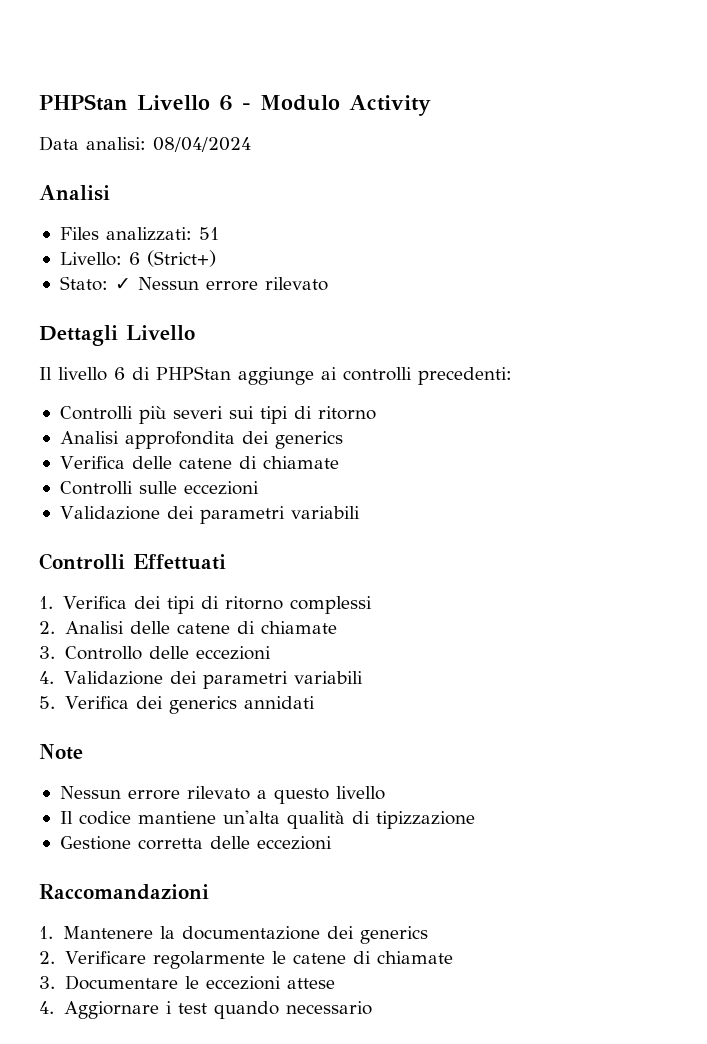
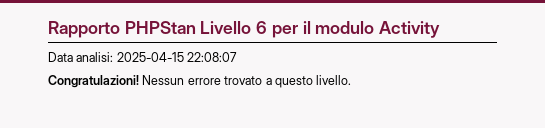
- PHPStan Livello 6 - Modulo Activity
+ Rapporto PHPStan Livello 6 per il modulo Activity
- Data analisi: 08/04/2024
- Analisi
- Files analizzati: 51
- Livello: 6 (Strict+)
- Stato: ✓ Nessun errore rilevato
- Dettagli Livello
- Il livello 6 di PHPStan aggiunge ai controlli precedenti:
- Controlli più severi sui tipi di ritorno
- Analisi approfondita dei generics
- Verifica delle catene di chiamate
- Controlli sulle eccezioni
- Validazione dei parametri variabili
- Controlli Effettuati
- 1. Verifica dei tipi di ritorno complessi
- 2. Analisi delle catene di chiamate
- 3. Controllo delle eccezioni
- 4. Validazione dei parametri variabili
- 5. Verifica dei generics annidati
- Note
- Nessun errore rilevato a questo livello
- Il codice mantiene un'alta qualità di tipizzazione
- Gestione corretta delle eccezioni
- Raccomandazioni
- 1. Mantenere la documentazione dei generics
- 2. Verificare regolarmente le catene di chiamate
- 3. Documentare le eccezioni attese
- 4. Aggiornare i test quando necessario
+ Data analisi: 2025-04-15 22:08:07
+ Congratulazioni! Nessun errore trovato a questo livello.

